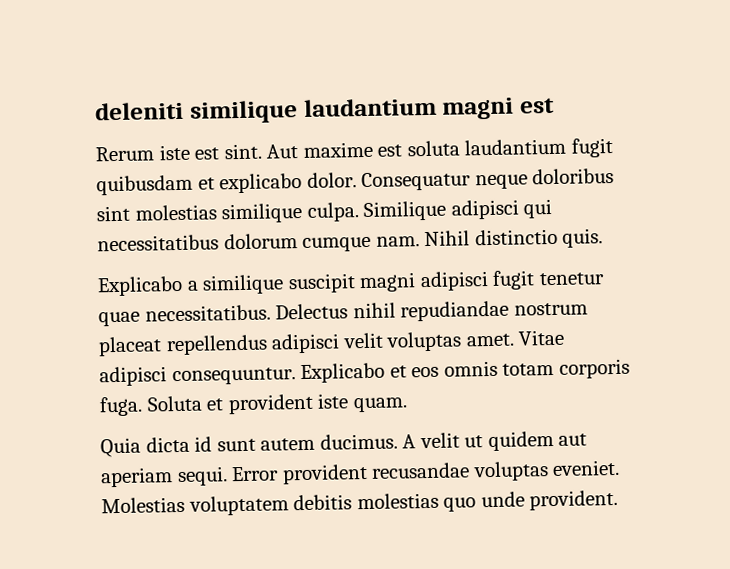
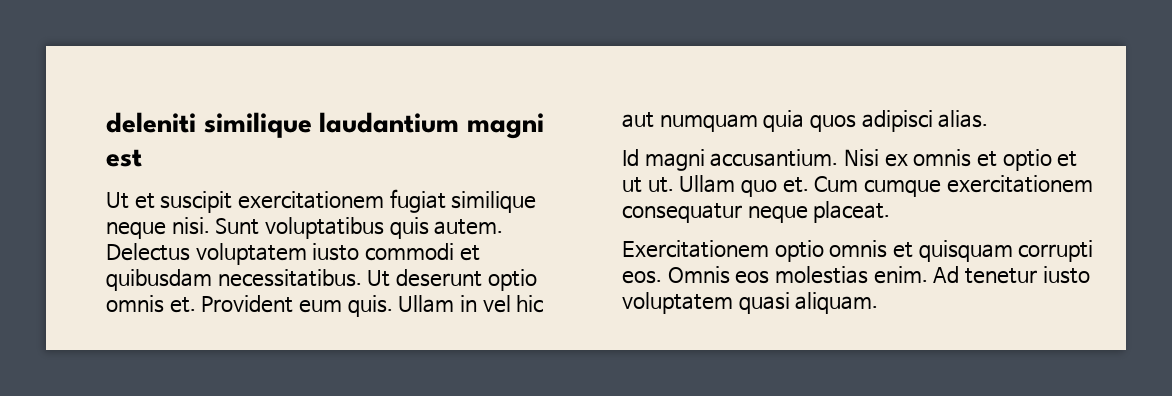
- Rerum iste est sint. Aut maxime est soluta laudantium fugit quibusdam et explicabo dolor. Consequatur neque doloribus sint molestias similique culpa. Similique adipisci qui necessitatibus dolorum cumque nam. Nihil distinctio quis.
- Explicabo a similique suscipit magni adipisci fugit tenetur quae necessitatibus. Delectus nihil repudiandae nostrum placeat repellendus adipisci velit voluptas amet. Vitae adipisci consequuntur. Explicabo et eos omnis totam corporis fuga. Soluta et provident iste quam.
- Quia dicta id sunt autem ducimus. A velit ut quidem aut aperiam sequi. Error provident recusandae voluptas eveniet. Molestias voluptatem debitis molestias quo unde provident.
+ Ut et suscipit exercitationem fugiat similique neque nisi. Sunt voluptatibus quis autem. Delectus voluptatem iusto commodi et quibusdam necessitatibus. Ut deserunt optio omnis et. Provident eum quis. Ullam in vel hic aut numquam quia quos adipisci alias.
+ Id magni accusantium. Nisi ex omnis et optio et ut ut. Ullam quo et. Cum cumque exercitationem consequatur neque placeat.
+ Exercitationem optio omnis et quisquam corrupti eos. Omnis eos molestias enim. Ad tenetur iusto voluptatem quasi aliquam.

